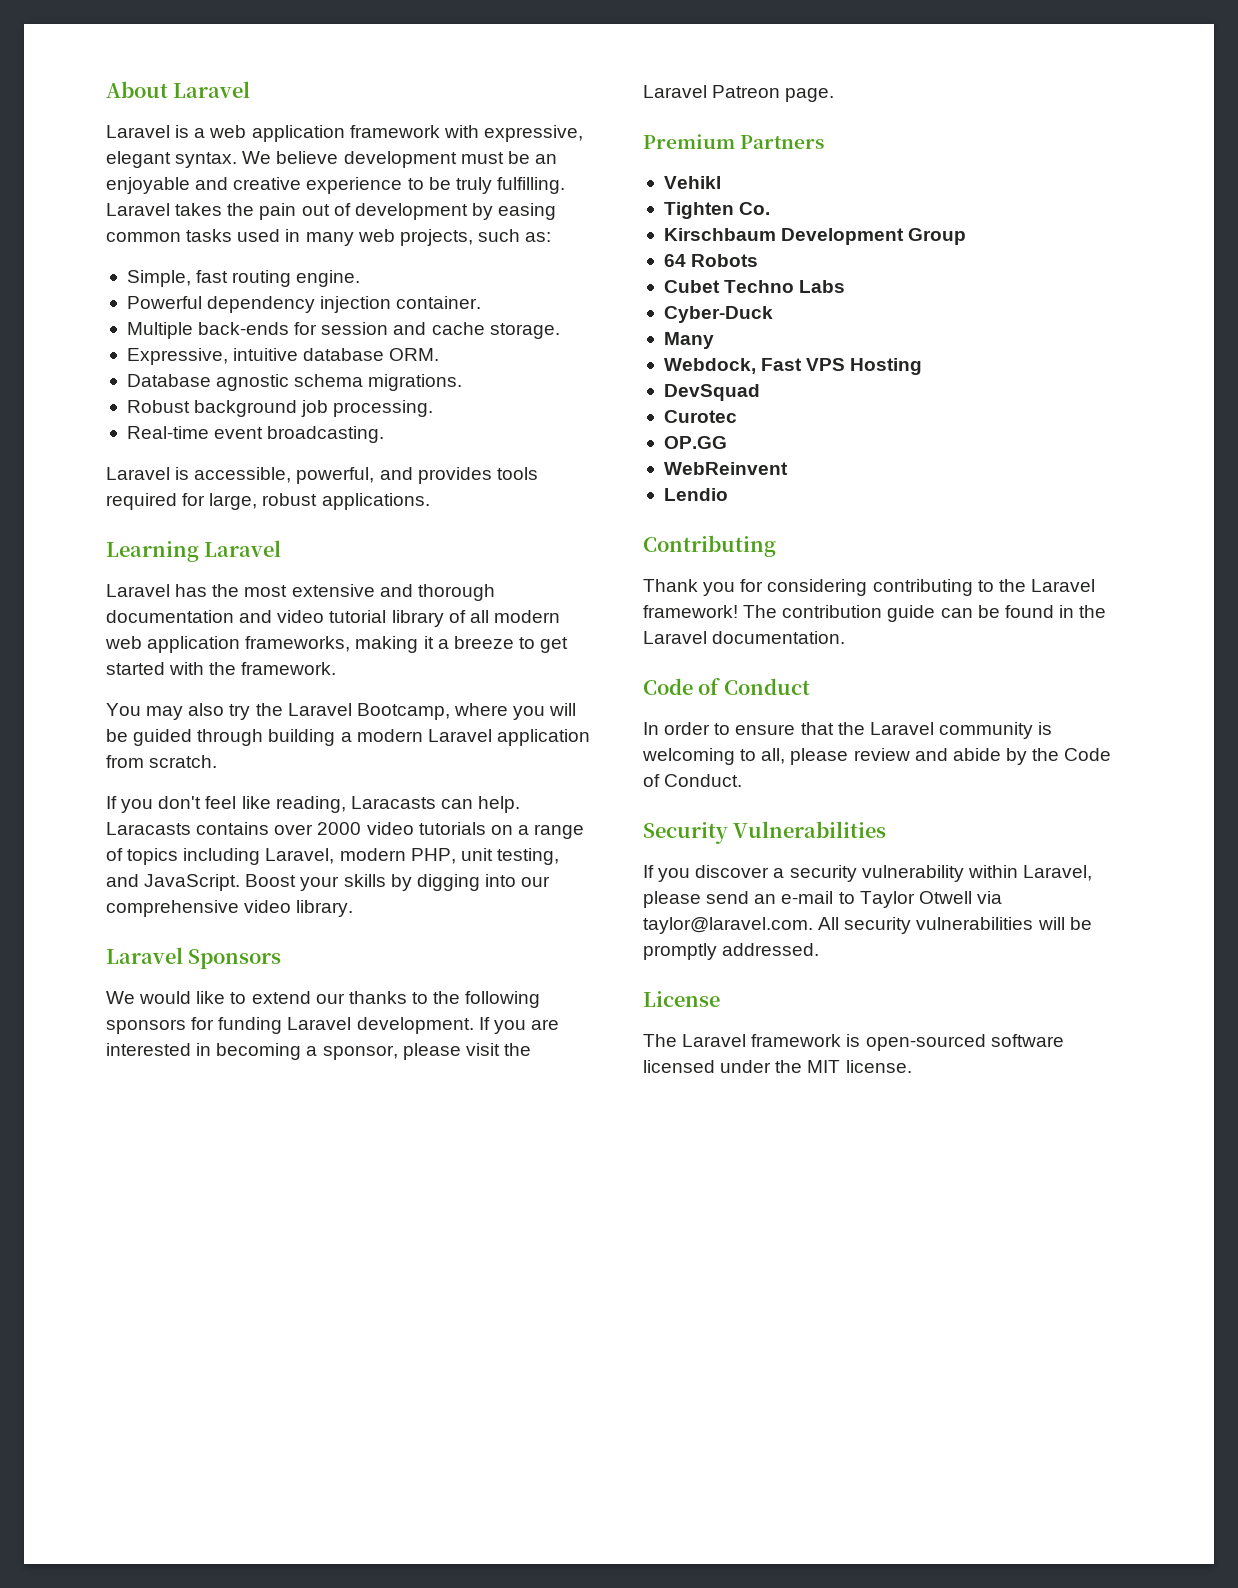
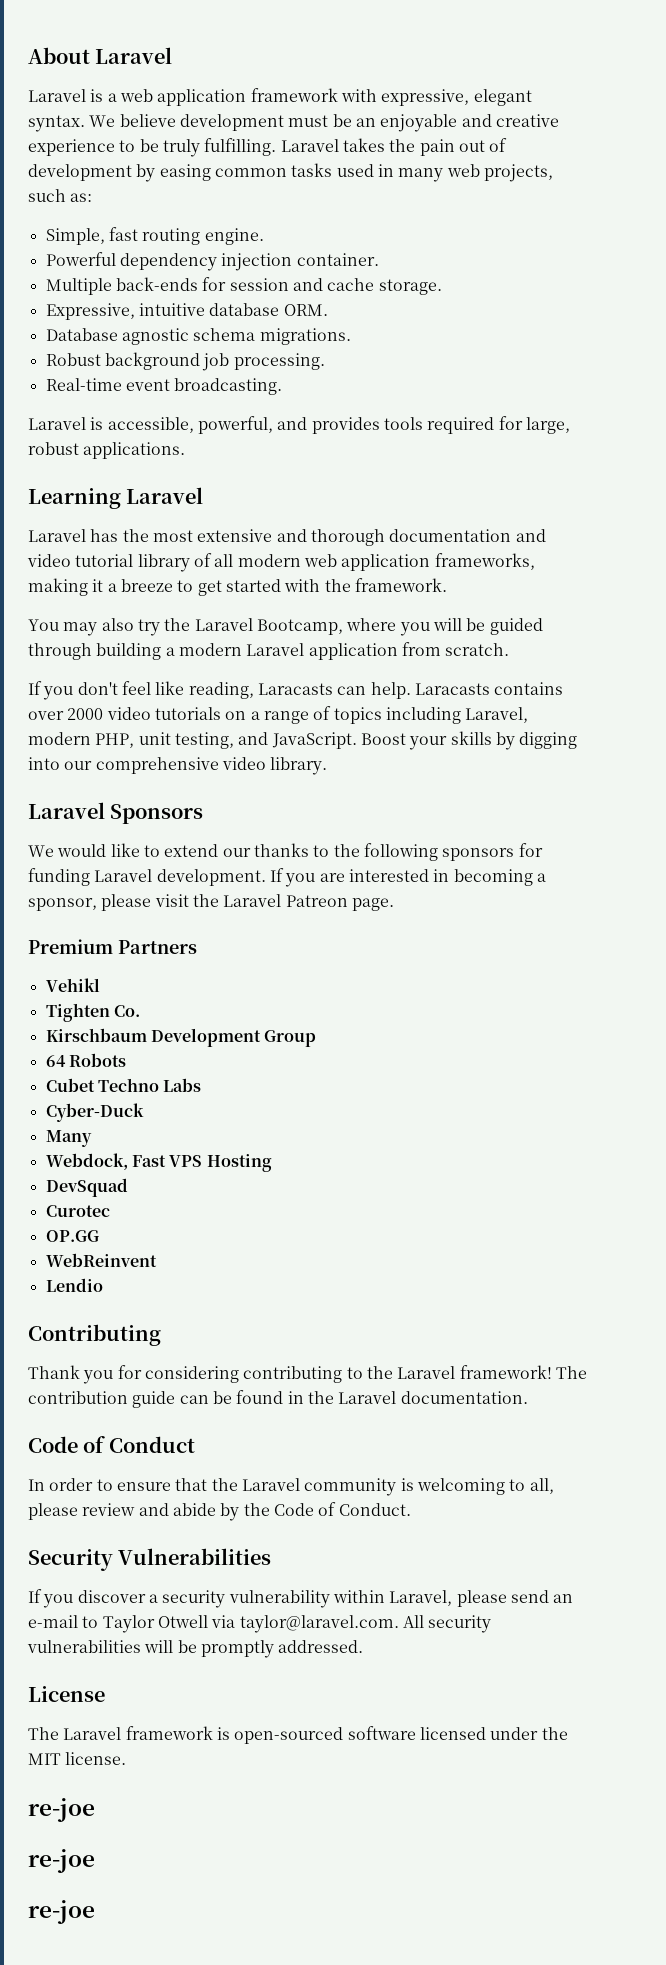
  The Laravel framework is open-sourced software licensed under the MIT license.
+ re-joe
+ re-joe
+ re-joe

